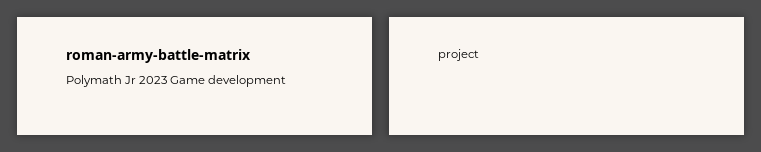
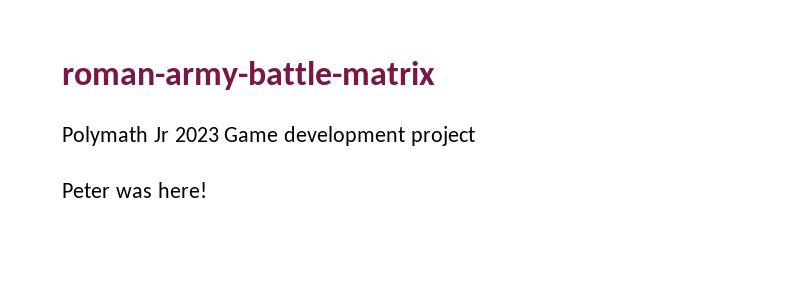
+ Peter was here!

